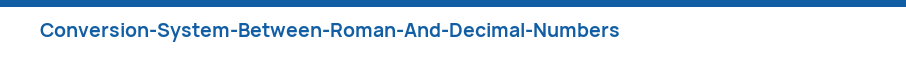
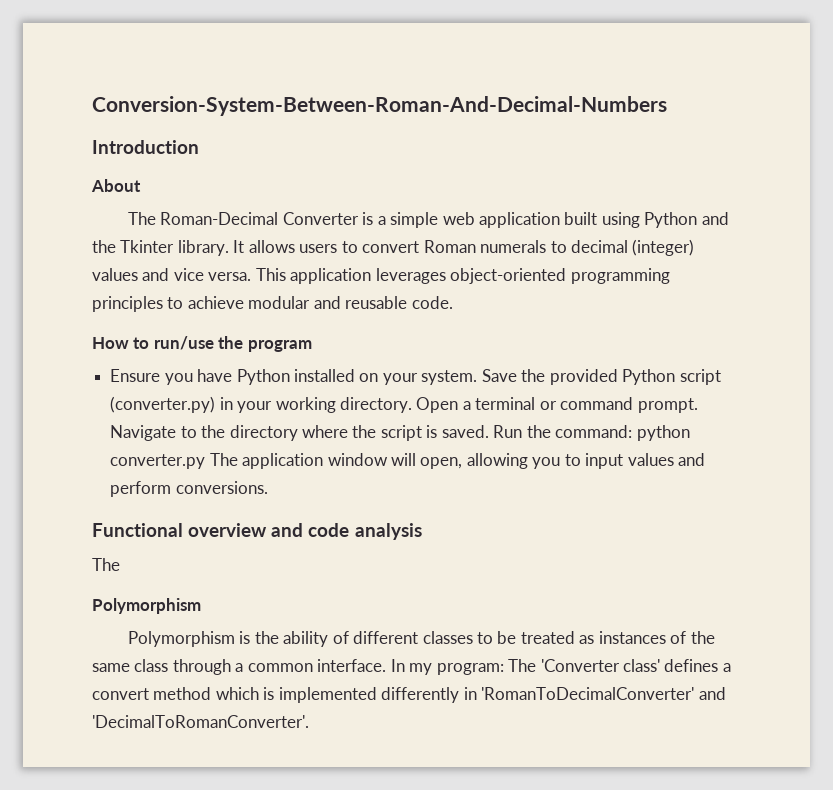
+ Introduction
+ About
+ The Roman-Decimal Converter is a simple web application built using Python and the Tkinter library. It allows users to convert Roman numerals to decimal (integer) values and vice versa. This application leverages object-oriented programming principles to achieve modular and reusable code.
+ How to run/use the program
+ Ensure you have Python installed on your system. Save the provided Python script (converter.py) in your working directory. Open a terminal or command prompt. Navigate to the directory where the script is saved. Run the command: python converter.py The application window will open, allowing you to input values and perform conversions.
+ Functional overview and code analysis
+ The
+ Polymorphism
+ Polymorphism is the ability of different classes to be treated as instances of the same class through a common interface. In my program: The 'Converter class' defines a convert method which is implemented differently in 'RomanToDecimalConverter' and 'DecimalToRomanConverter'.

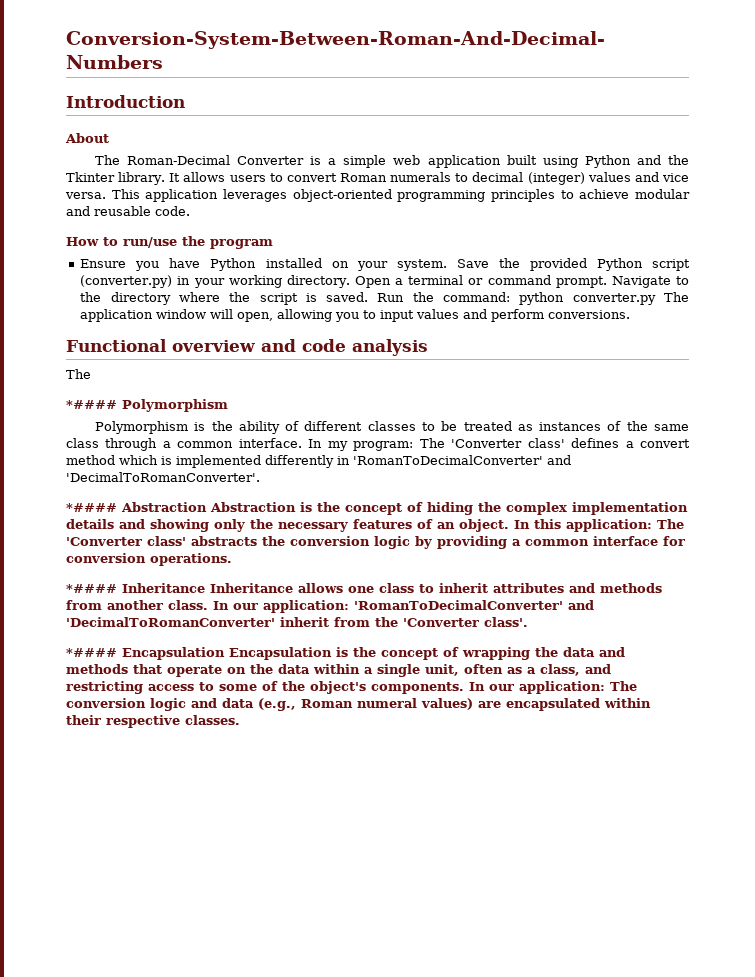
  Functional overview and code analysis
  The
- Polymorphism
+ *#### Polymorphism
+ *#### Abstraction Abstraction is the concept of hiding the complex implementation details and showing only the necessary features of an object. In this application: The 'Converter class' abstracts the conversion logic by providing a common interface for conversion operations.
+ *#### Inheritance Inheritance allows one class to inherit attributes and methods from another class. In our application: 'RomanToDecimalConverter' and 'DecimalToRomanConverter' inherit from the 'Converter class'.
+ *#### Encapsulation Encapsulation is the concept of wrapping the data and methods that operate on the data within a single unit, often as a class, and restricting access to some of the object's components. In our application: The conversion logic and data (e.g., Roman numeral values) are encapsulated within their respective classes.

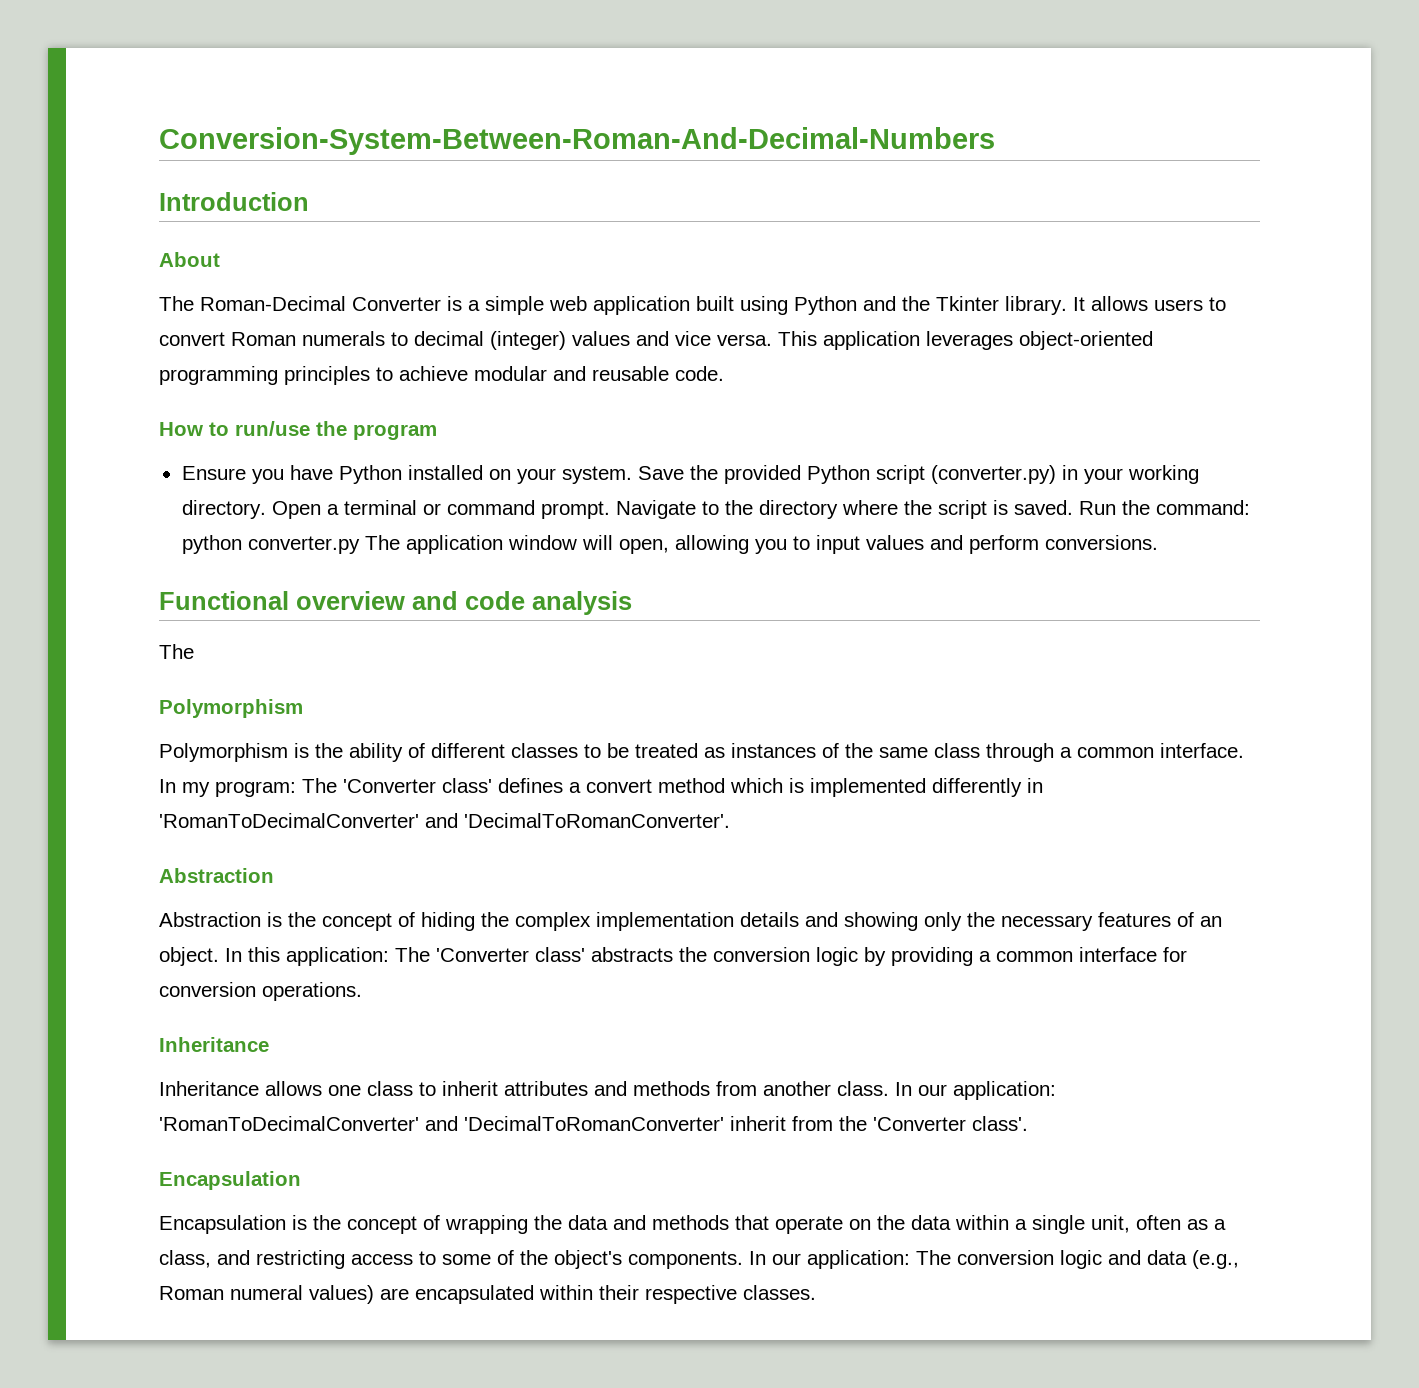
  Functional overview and code analysis
  The
- *#### Polymorphism
+ Polymorphism
  In my program: The 'Converter class' defines a convert method which is implemented differently in 'RomanToDecimalConverter' and 'DecimalToRomanConverter'.
- *#### Abstraction Abstraction is the concept of hiding the complex implementation details and showing only the necessary features of an object.
+ Abstraction
+ Abstraction is the concept of hiding the complex implementation details and showing only the necessary features of an object.
  In this application: The 'Converter class' abstracts the conversion logic by providing a common interface for conversion operations.
- *#### Inheritance Inheritance allows one class to inherit attributes and methods from another class.
+ Inheritance
+ Inheritance allows one class to inherit attributes and methods from another class.
  In our application: 'RomanToDecimalConverter' and 'DecimalToRomanConverter' inherit from the 'Converter class'.
- *#### Encapsulation Encapsulation is the concept of wrapping the data and methods that operate on the data within a single unit, often as a class, and restricting access to some of the object's components.
+ Encapsulation
+ Encapsulation is the concept of wrapping the data and methods that operate on the data within a single unit, often as a class, and restricting access to some of the object's components.

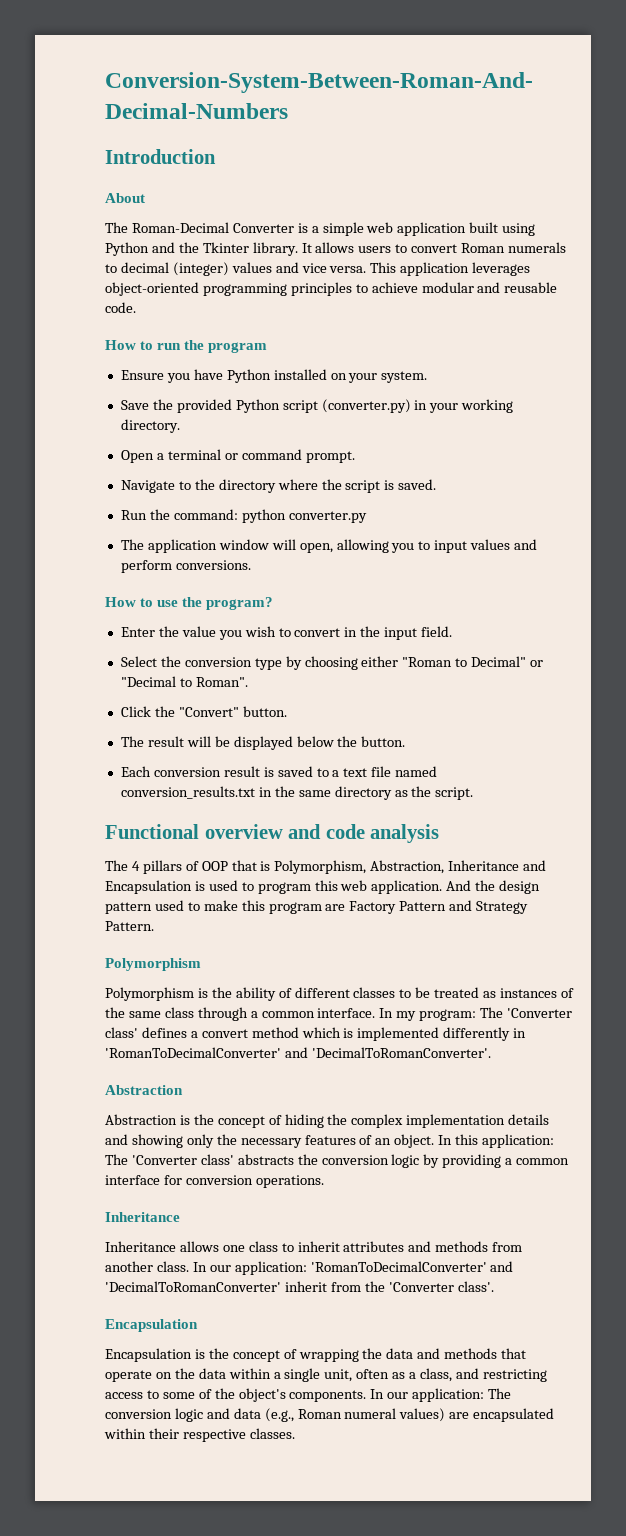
- How to run/use the program
+ How to run the program
- Ensure you have Python installed on your system. Save the provided Python script (converter.py) in your working directory. Open a terminal or command prompt. Navigate to the directory where the script is saved. Run the command: python converter.py The application window will open, allowing you to input values and perform conversions.
+ Ensure you have Python installed on your system.
+ Save the provided Python script (converter.py) in your working directory.
+ Open a terminal or command prompt.
+ Navigate to the directory where the script is saved.
+ Run the command: python converter.py
+ The application window will open, allowing you to input values and perform conversions.
+ How to use the program?
+ Enter the value you wish to convert in the input field.
+ Select the conversion type by choosing either "Roman to Decimal" or "Decimal to Roman".
+ Click the "Convert" button.
+ The result will be displayed below the button.
+ Each conversion result is saved to a text file named conversion_results.txt in the same directory as the script.
  Functional overview and code analysis
- The
+ The 4 pillars of OOP that is Polymorphism, Abstraction, Inheritance and Encapsulation is used to program this web application. And the design pattern used to make this program are Factory Pattern and Strategy Pattern.

